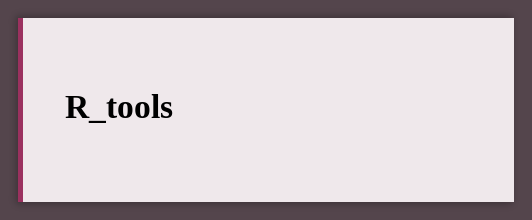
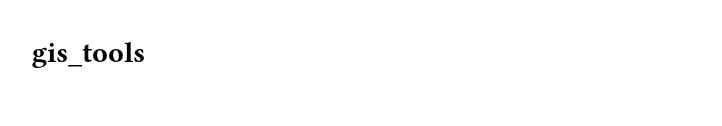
- R_tools
+ gis_tools

